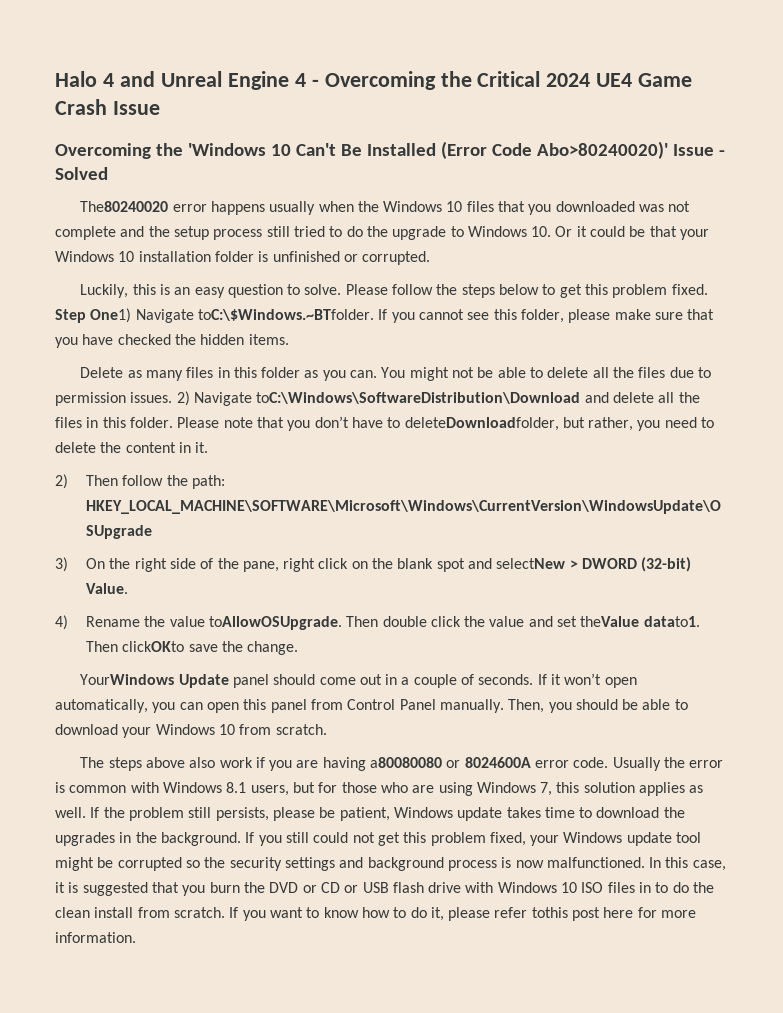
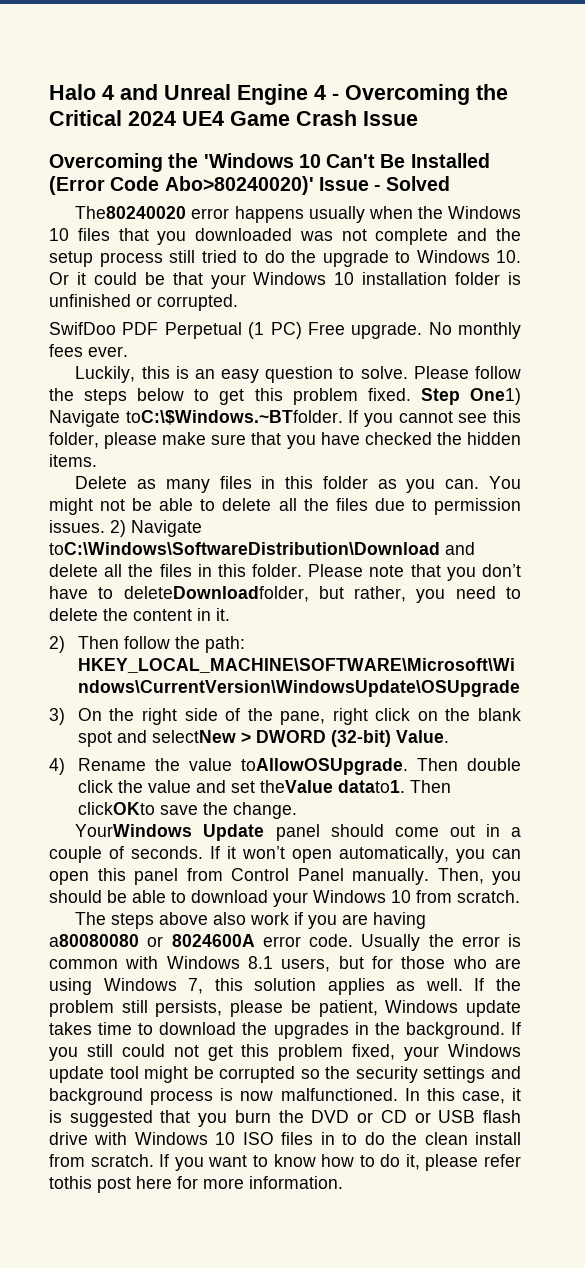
+ SwifDoo PDF Perpetual (1 PC) Free upgrade. No monthly fees ever.

